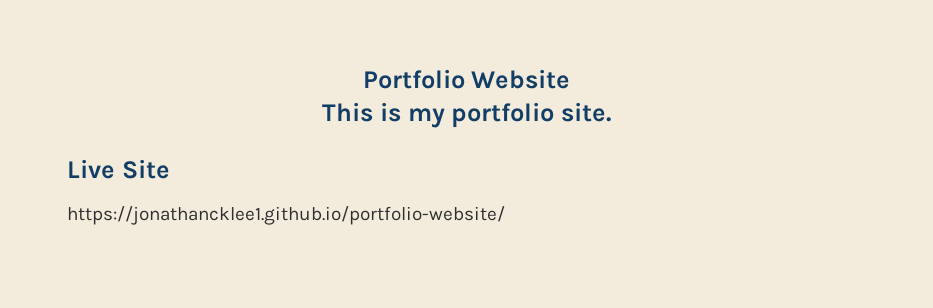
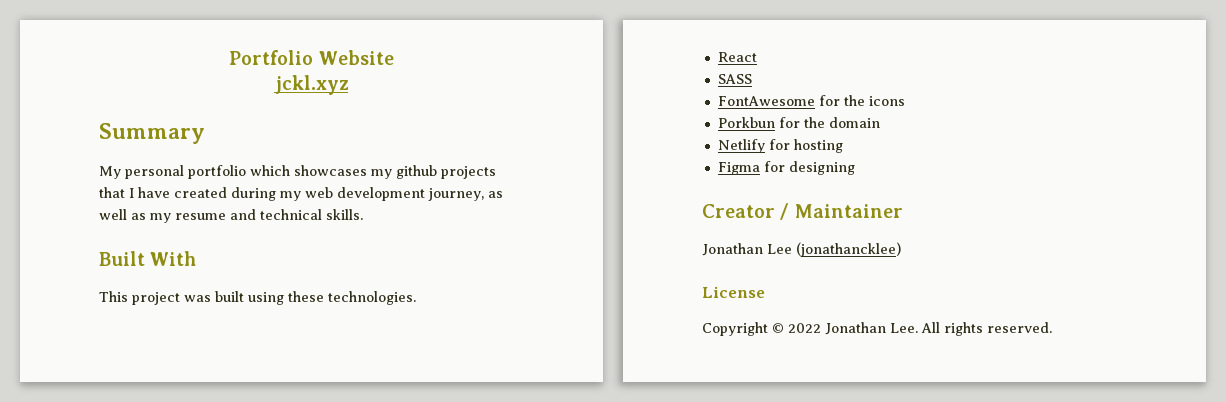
- This is my portfolio site.
- Live Site
- https://jonathancklee1.github.io/portfolio-website/
+ jckl.xyz
+ Summary
+ My personal portfolio which showcases my github projects that I have created during my web development journey, as well as my resume and technical skills.
+ Built With
+ This project was built using these technologies.
+ React
+ SASS
+ FontAwesome for the icons
+ Porkbun for the domain
+ Netlify for hosting
+ Figma for designing
+ Creator / Maintainer
+ Jonathan Lee (jonathancklee)
+ License
+ Copyright © 2022 Jonathan Lee. All rights reserved.

